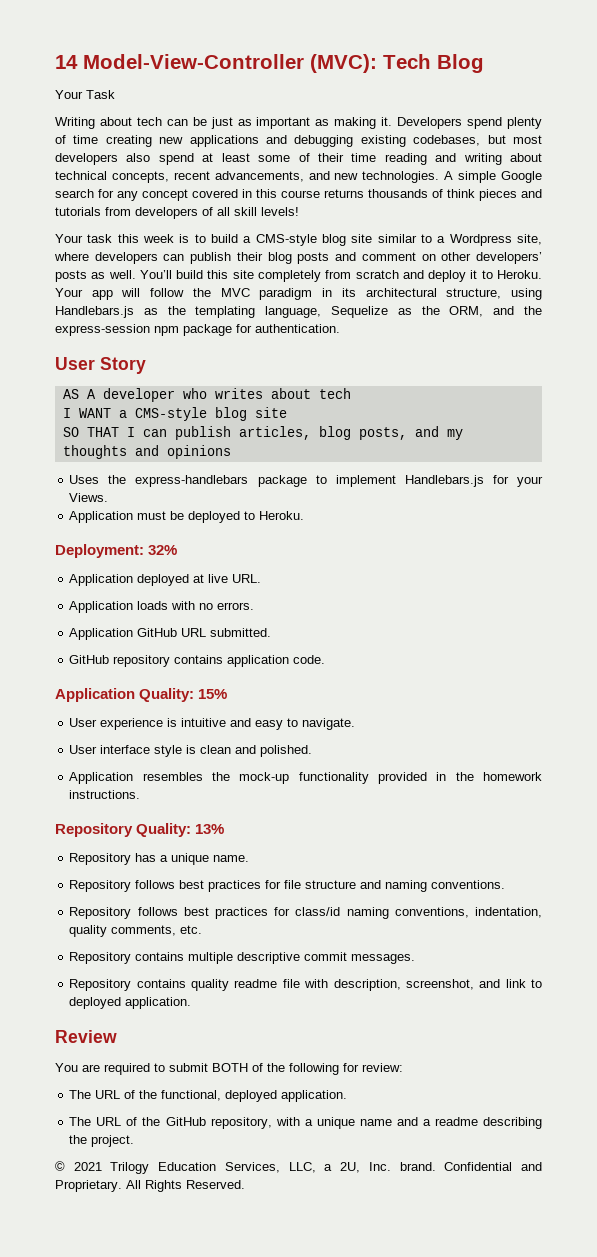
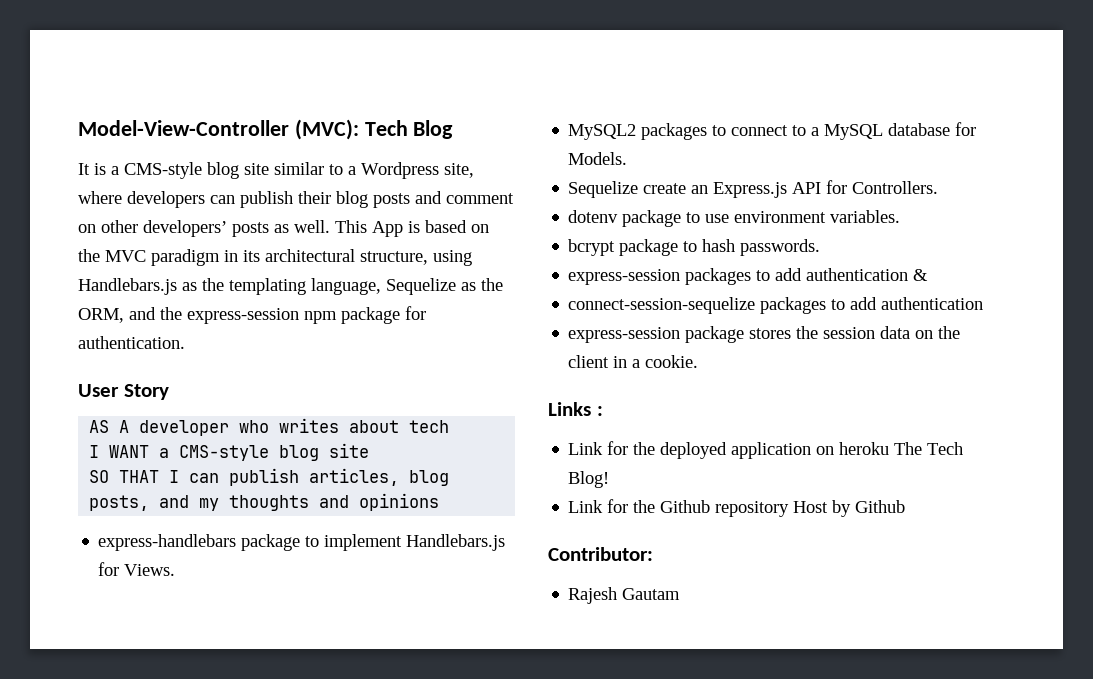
- 14 Model-View-Controller (MVC): Tech Blog
+ Model-View-Controller (MVC): Tech Blog
- Your Task
- Writing about tech can be just as important as making it. Developers spend plenty of time creating new applications and debugging existing codebases, but most developers also spend at least some of their time reading and writing about technical concepts, recent advancements, and new technologies. A simple Google search for any concept covered in this course returns thousands of think pieces and tutorials from developers of all skill levels!
- Your task this week is to build a CMS-style blog site similar to a Wordpress site, where developers can publish their blog posts and comment on other developers’ posts as well.
+ It is a CMS-style blog site similar to a Wordpress site, where developers can publish their blog posts and comment on other developers’ posts as well.
- You’ll build this site completely from scratch and deploy it to Heroku. Your app will follow the MVC paradigm in its architectural structure, using Handlebars.js as the templating language, Sequelize as the ORM, and the express-session npm package for authentication.
+ This App is based on the MVC paradigm in its architectural structure, using Handlebars.js as the templating language, Sequelize as the ORM, and the express-session npm package for authentication.
- Uses the express-handlebars package to implement Handlebars.js for your Views.
+ express-handlebars package to implement Handlebars.js for Views.
- Application must be deployed to Heroku.
- Deployment: 32%
- Application deployed at live URL.
- Application loads with no errors.
- Application GitHub URL submitted.
- GitHub repository contains application code.
- Application Quality: 15%
- User experience is intuitive and easy to navigate.
- User interface style is clean and polished.
- Application resembles the mock-up functionality provided in the homework instructions.
- Repository Quality: 13%
- Repository has a unique name.
- Repository follows best practices for file structure and naming conventions.
- Repository follows best practices for class/id naming conventions, indentation, quality comments, etc.
- Repository contains multiple descriptive commit messages.
- Repository contains quality readme file with description, screenshot, and link to deployed application.
- Review
- You are required to submit BOTH of the following for review:
- The URL of the functional, deployed application.
- The URL of the GitHub repository, with a unique name and a readme describing the project.
- © 2021 Trilogy Education Services, LLC, a 2U, Inc. brand. Confidential and Proprietary. All Rights Reserved.
+ MySQL2 packages to connect to a MySQL database for Models.
+ Sequelize create an Express.js API for Controllers.
+ dotenv package to use environment variables.
+ bcrypt package to hash passwords.
+ express-session packages to add authentication &
+ connect-session-sequelize packages to add authentication
+ express-session package stores the session data on the client in a cookie.
+ Links :
+ Link for the deployed application on heroku The Tech Blog!
+ Link for the Github repository Host by Github
+ Contributor:
+ Rajesh Gautam

